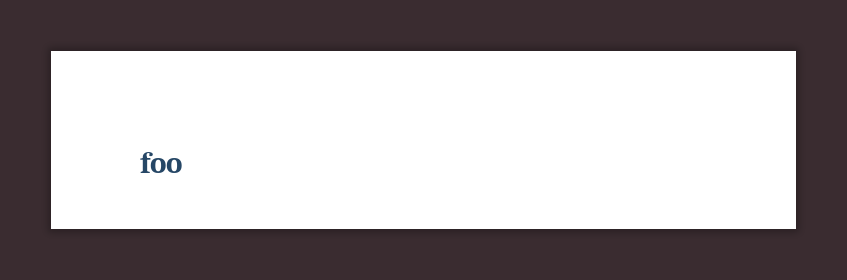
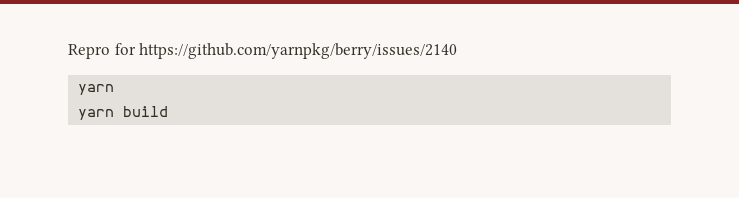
- foo
+ Repro for https://github.com/yarnpkg/berry/issues/2140
+ yarn
+ yarn build

